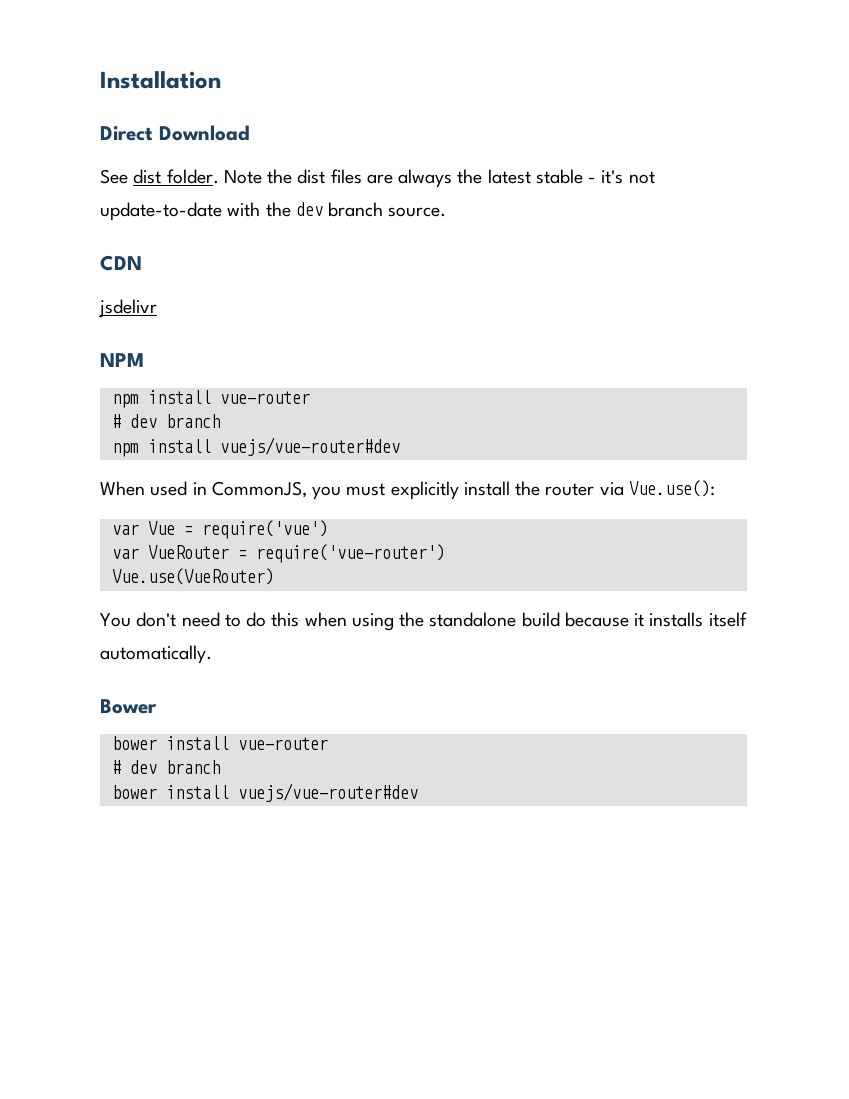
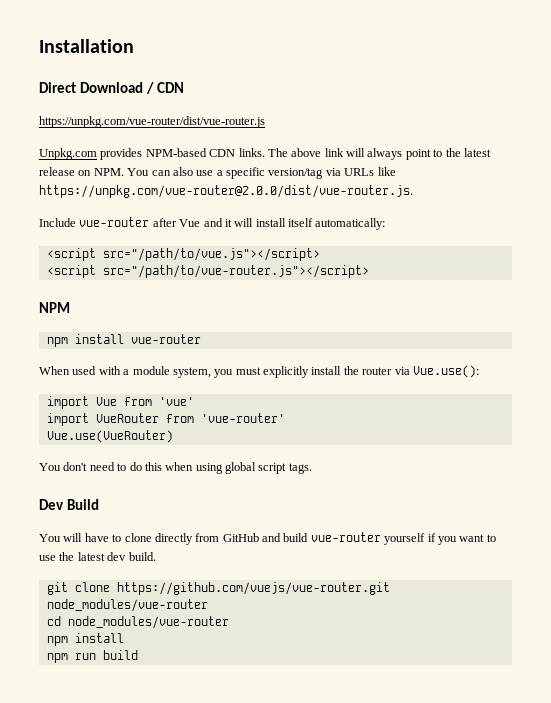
- Direct Download
- See dist folder. Note the dist files are always the latest stable - it's not update-to-date with the dev branch source.
- CDN
- jsdelivr
+ Direct Download / CDN
+ https://unpkg.com/vue-router/dist/vue-router.js
+ Unpkg.com provides NPM-based CDN links. The above link will always point to the latest release on NPM. You can also use a specific version/tag via URLs like https://unpkg.com/vue-router@2.0.0/dist/vue-router.js.
+ Include vue-router after Vue and it will install itself automatically:
+ <script src="/path/to/vue.js"></script>
+ <script src="/path/to/vue-router.js"></script>
  NPM
  npm install vue-router
- # dev branch
- npm install vuejs/vue-router#dev
- When used in CommonJS, you must explicitly install the router via Vue.use():
+ When used with a module system, you must explicitly install the router via Vue.use():
- var Vue = require('vue')
- var VueRouter = require('vue-router')
+ import Vue from 'vue'
+ import VueRouter from 'vue-router'
- You don't need to do this when using the standalone build because it installs itself automatically.
- Bower
- bower install vue-router
- # dev branch
- bower install vuejs/vue-router#dev
+ You don't need to do this when using global script tags.
+ Dev Build
+ You will have to clone directly from GitHub and build vue-router yourself if you want to use the latest dev build.
+ git clone https://github.com/vuejs/vue-router.git node_modules/vue-router
+ cd node_modules/vue-router
+ npm install
+ npm run build

